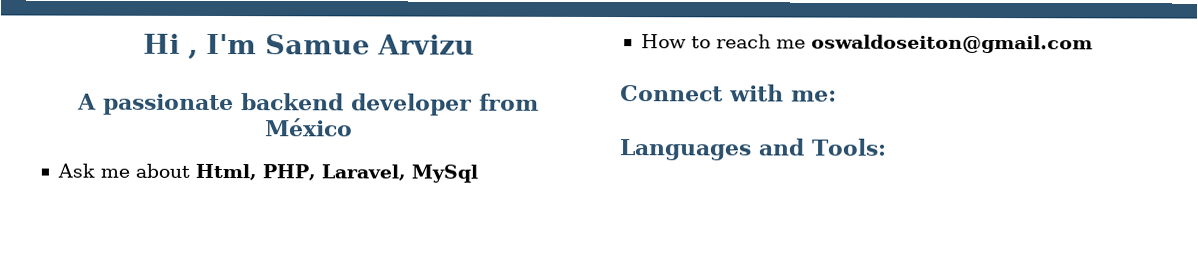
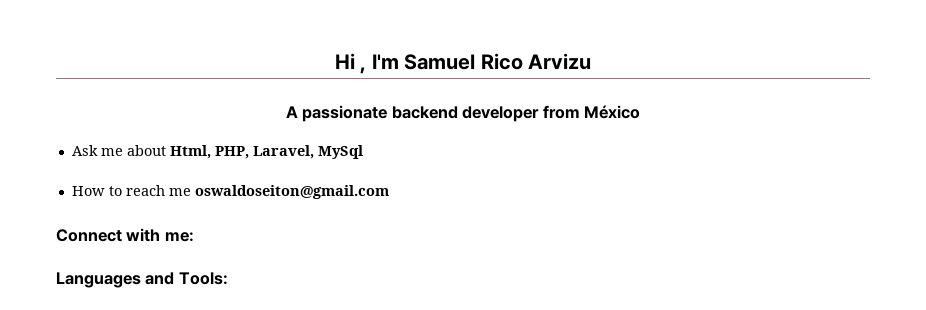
- Hi , I'm Samue Arvizu
+ Hi , I'm Samuel Rico Arvizu

